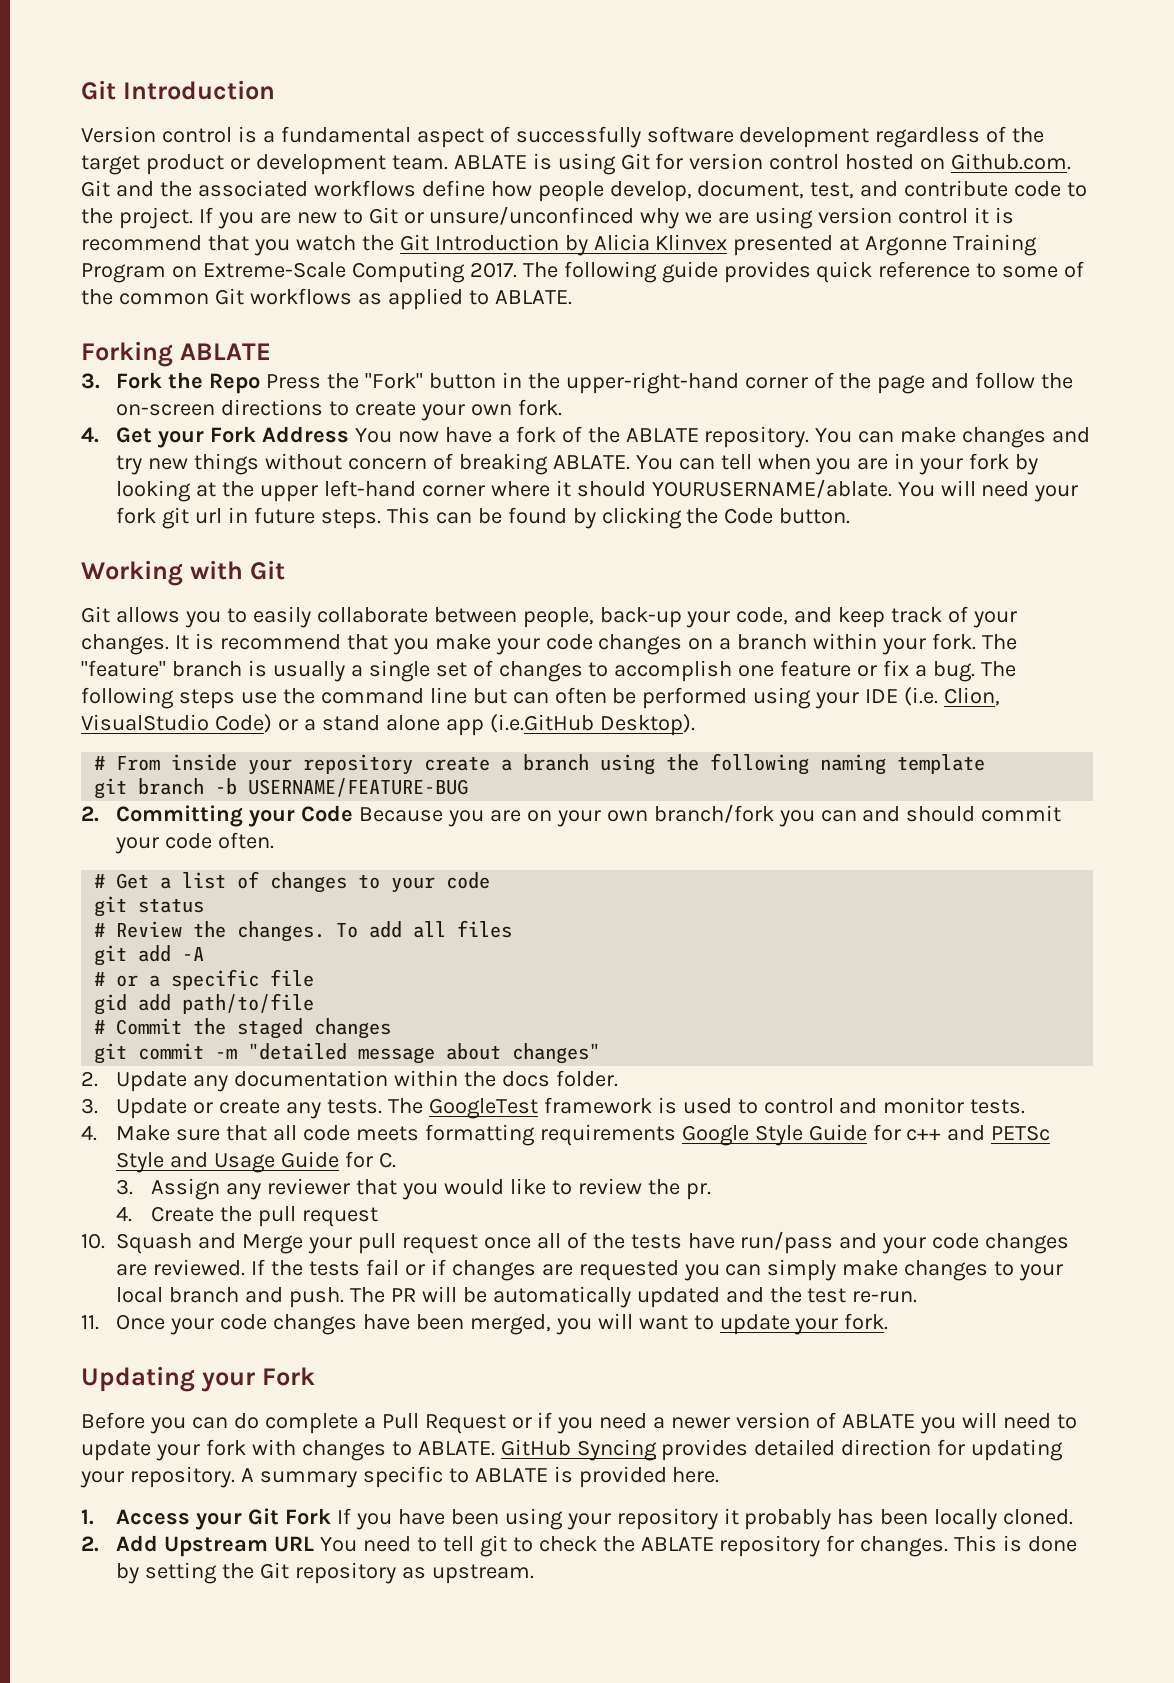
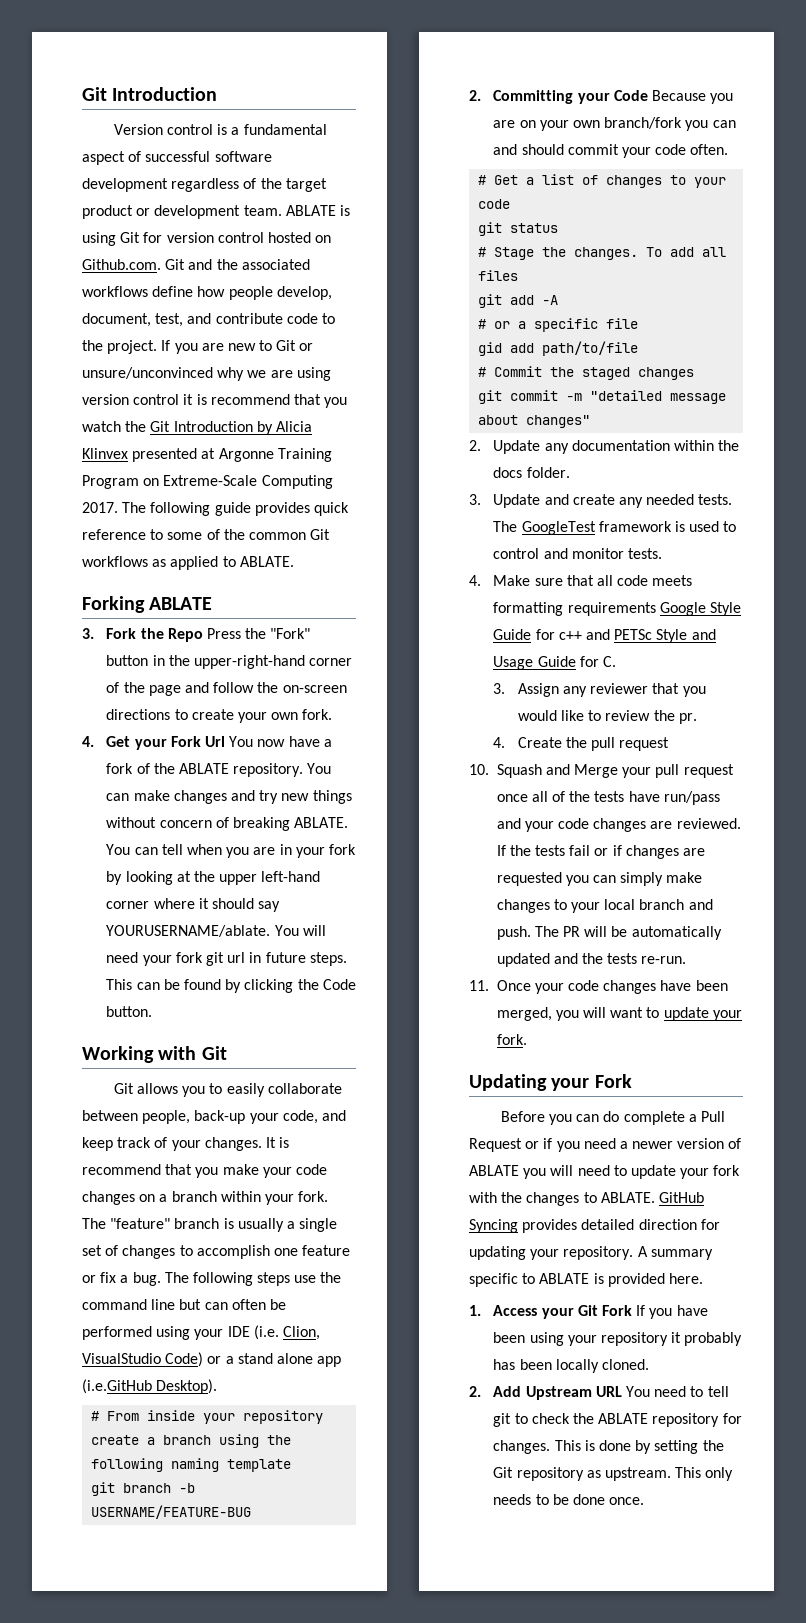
- Version control is a fundamental aspect of successfully software development regardless of the target product or development team.
+ Version control is a fundamental aspect of successful software development regardless of the target product or development team.
- If you are new to Git or unsure/unconfinced why we are using version control it is recommend that you watch the Git Introduction by Alicia Klinvex presented at Argonne Training Program on Extreme-Scale Computing 2017.
+ If you are new to Git or unsure/unconvinced why we are using version control it is recommend that you watch the Git Introduction by Alicia Klinvex presented at Argonne Training Program on Extreme-Scale Computing 2017.
- 4. Get your Fork Address You now have a fork of the ABLATE repository.
+ 4. Get your Fork Url You now have a fork of the ABLATE repository.
- You can tell when you are in your fork by looking at the upper left-hand corner where it should YOURUSERNAME/ablate.
+ You can tell when you are in your fork by looking at the upper left-hand corner where it should say YOURUSERNAME/ablate.
- # Review the changes.
+ # Stage the changes.
- 3. Update or create any tests.
+ 3. Update and create any needed tests.
- The PR will be automatically updated and the test re-run.
+ The PR will be automatically updated and the tests re-run.
- Before you can do complete a Pull Request or if you need a newer version of ABLATE you will need to update your fork with changes to ABLATE.
+ Before you can do complete a Pull Request or if you need a newer version of ABLATE you will need to update your fork with the changes to ABLATE.
+ This only needs to be done once.

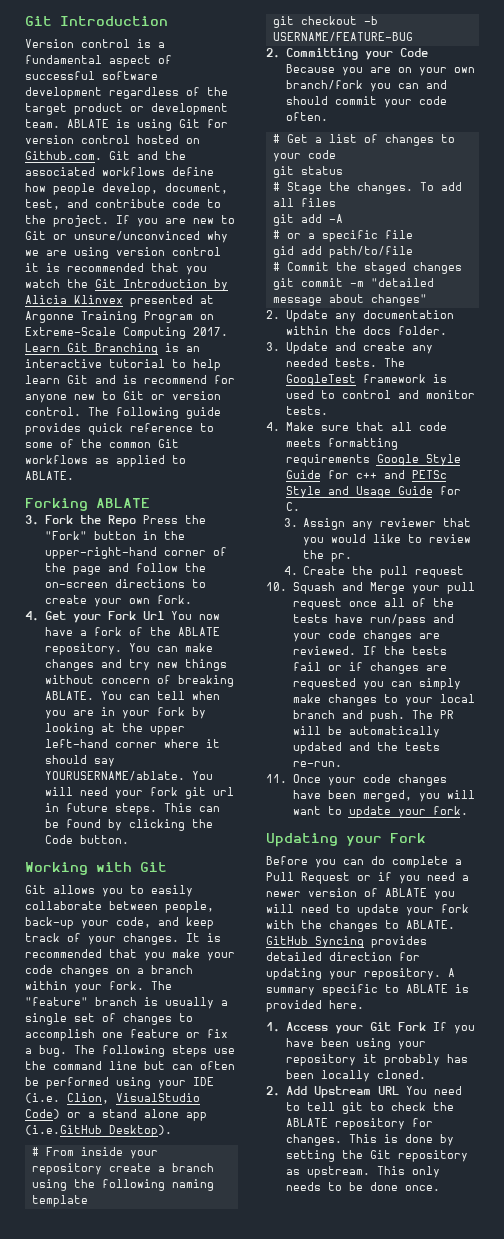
- If you are new to Git or unsure/unconvinced why we are using version control it is recommend that you watch the Git Introduction by Alicia Klinvex presented at Argonne Training Program on Extreme-Scale Computing 2017.
+ If you are new to Git or unsure/unconvinced why we are using version control it is recommended that you watch the Git Introduction by Alicia Klinvex presented at Argonne Training Program on Extreme-Scale Computing 2017.
+ Learn Git Branching is an interactive tutorial to help learn Git and is recommend for anyone new to Git or version control.
- It is recommend that you make your code changes on a branch within your fork.
+ It is recommended that you make your code changes on a branch within your fork.
- git branch -b USERNAME/FEATURE-BUG
+ git checkout -b USERNAME/FEATURE-BUG

